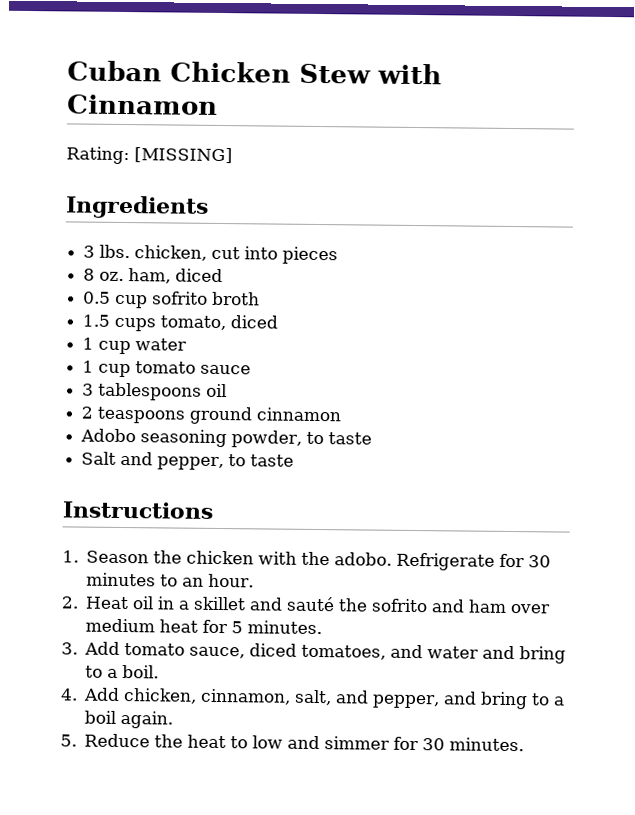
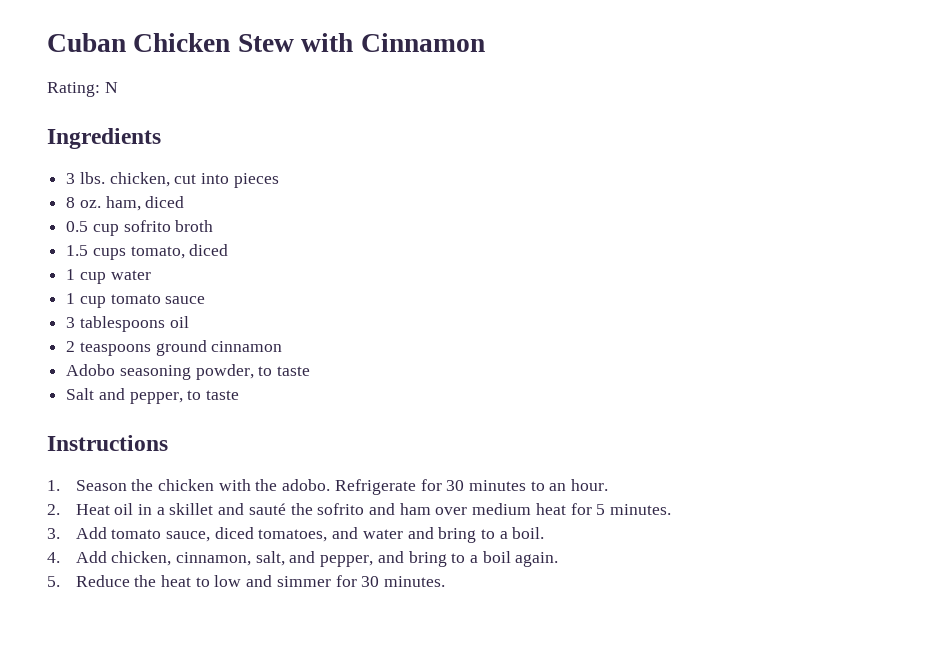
- Rating: [MISSING]
+ Rating: N

